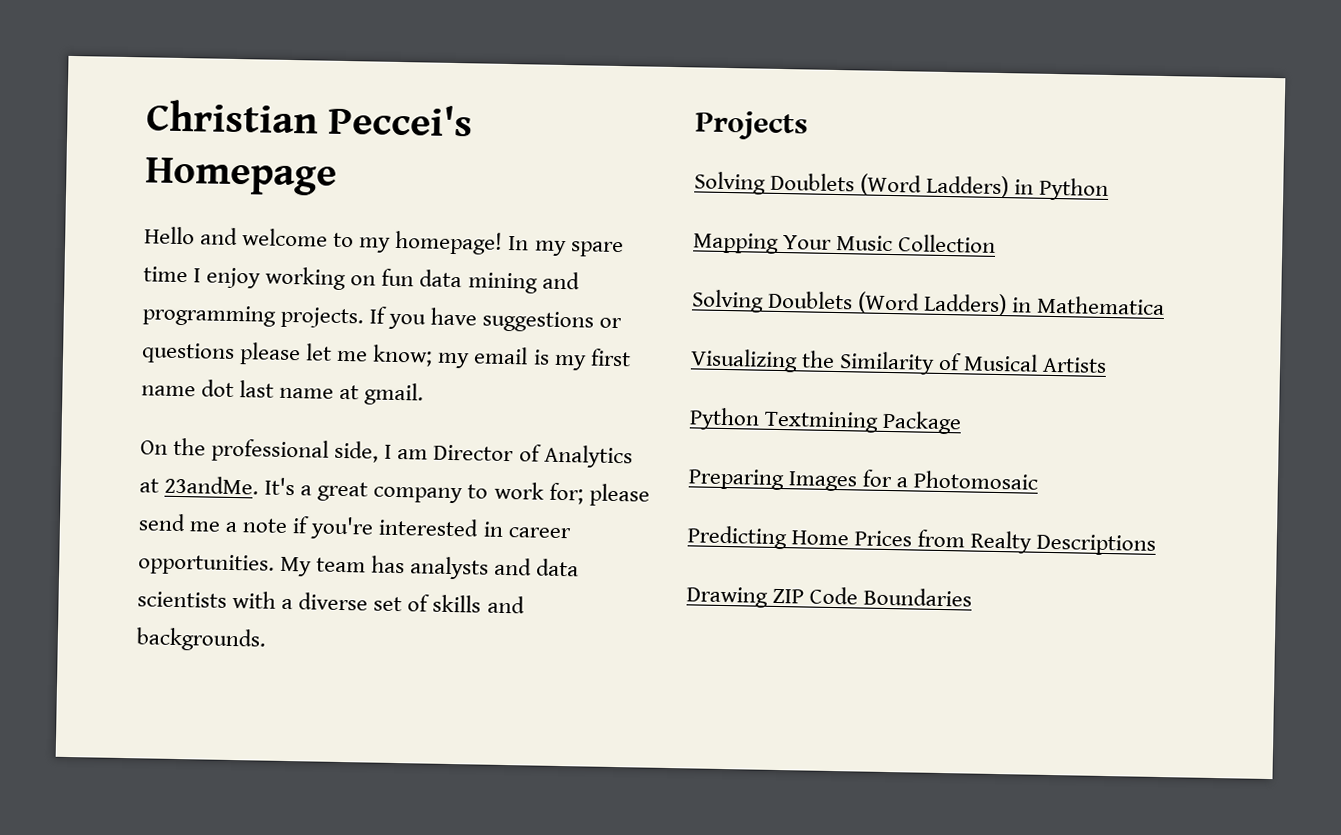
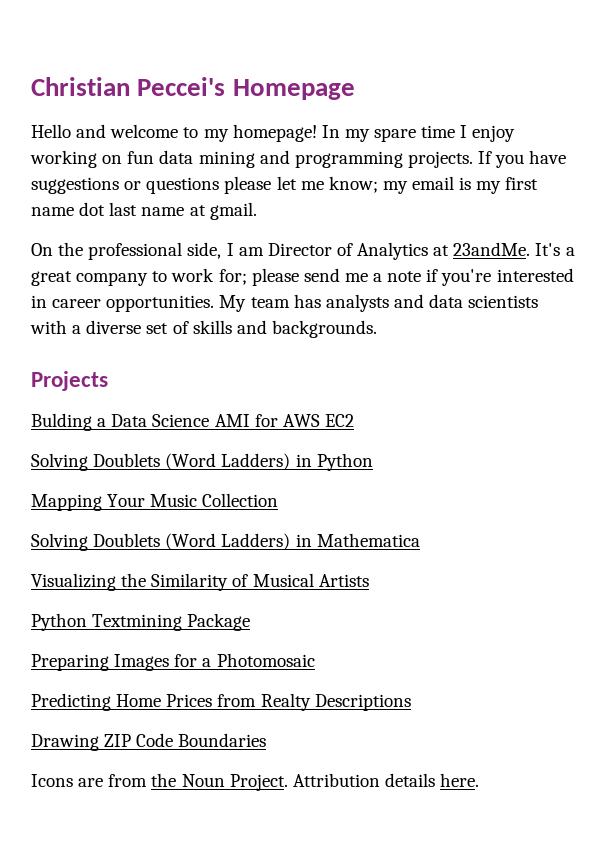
+ Bulding a Data Science AMI for AWS EC2
+ Icons are from the Noun Project. Attribution details here.

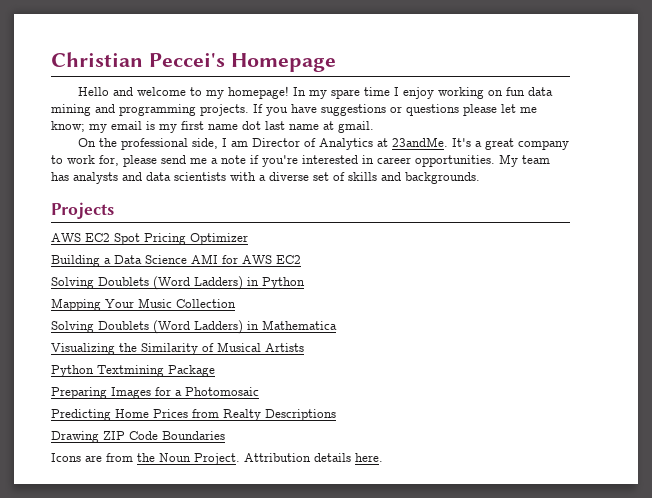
- It's a great company to work for; please send me a note if you're interested in career opportunities.
+ It's a great company to work for, please send me a note if you're interested in career opportunities.
- Bulding a Data Science AMI for AWS EC2
+ AWS EC2 Spot Pricing Optimizer
+ Building a Data Science AMI for AWS EC2

